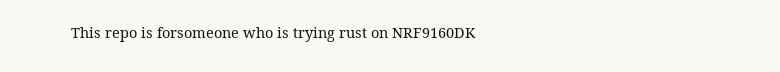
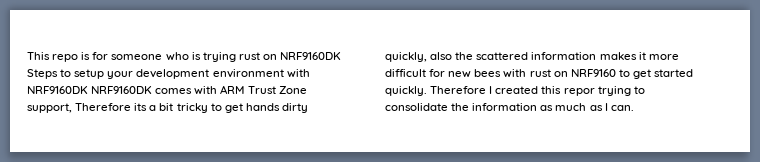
- This repo is forsomeone who is trying rust on NRF9160DK
+ This repo is for someone who is trying rust on NRF9160DK Steps to setup your development environment with NRF9160DK NRF9160DK comes with ARM Trust Zone support, Therefore its a bit tricky to get hands dirty quickly, also the scattered information makes it more difficult for new bees with rust on NRF9160 to get started quickly. Therefore I created this repor trying to consolidate the information as much as I can.

